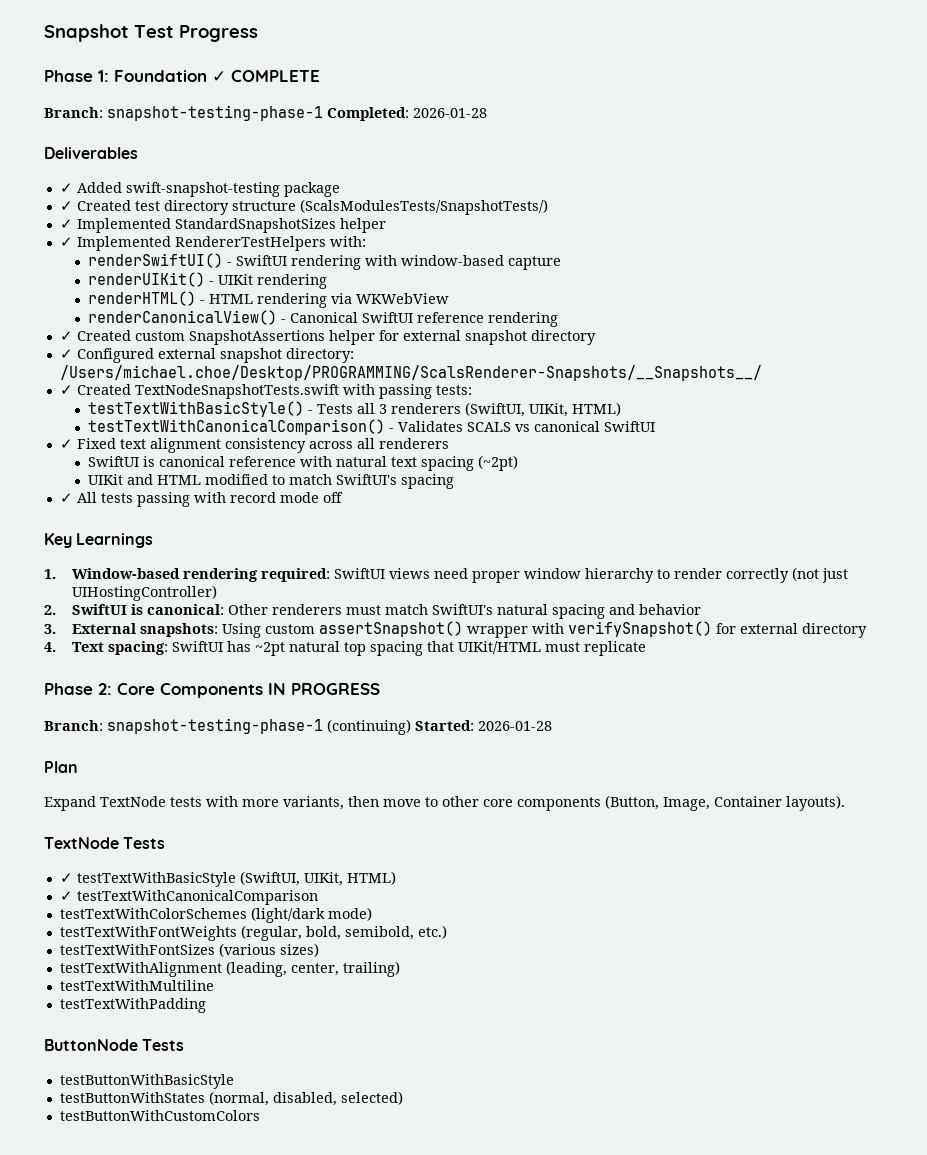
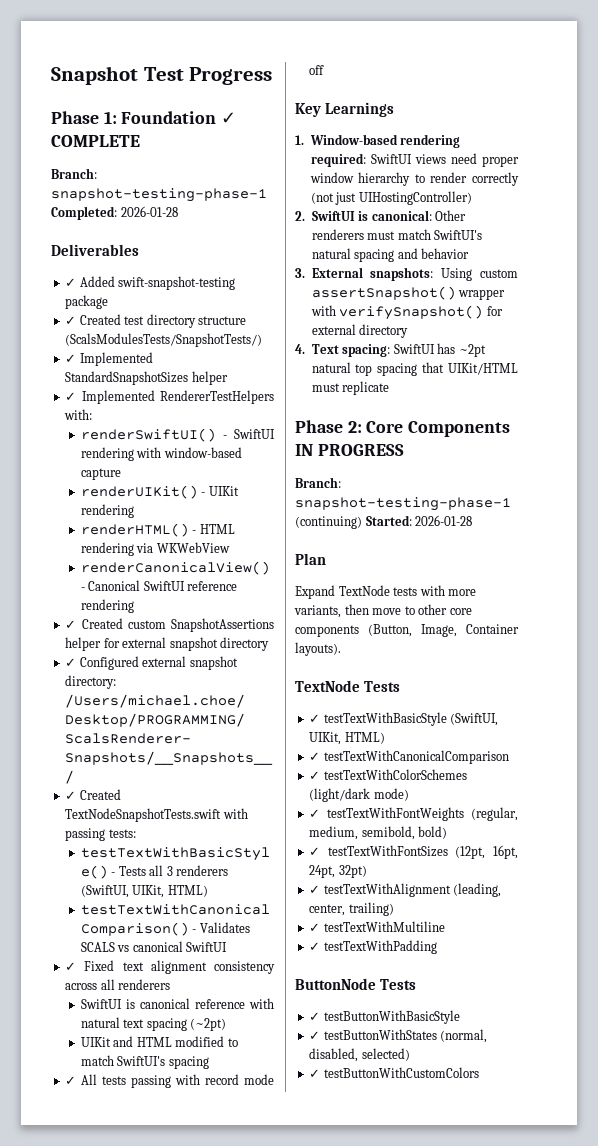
- testTextWithColorSchemes (light/dark mode)
+ ✓ testTextWithColorSchemes (light/dark mode)
- testTextWithFontWeights (regular, bold, semibold, etc.)
- testTextWithFontSizes (various sizes)
- testTextWithAlignment (leading, center, trailing)
+ ✓ testTextWithFontWeights (regular, medium, semibold, bold)
+ ✓ testTextWithFontSizes (12pt, 16pt, 24pt, 32pt)
+ ✓ testTextWithAlignment (leading, center, trailing)
- testTextWithMultiline
+ ✓ testTextWithMultiline
- testTextWithPadding
+ ✓ testTextWithPadding
- testButtonWithBasicStyle
+ ✓ testButtonWithBasicStyle
- testButtonWithStates (normal, disabled, selected)
+ ✓ testButtonWithStates (normal, disabled, selected)
- testButtonWithCustomColors
+ ✓ testButtonWithCustomColors

